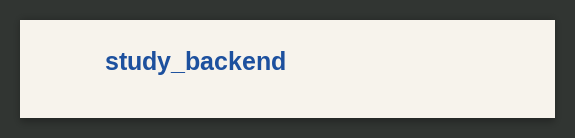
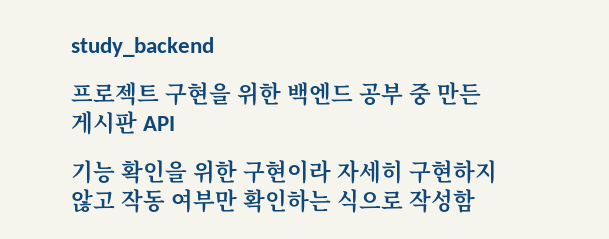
+ 프로젝트 구현을 위한 백엔드 공부 중 만든 게시판 API
+ 기능 확인을 위한 구현이라 자세히 구현하지 않고 작동 여부만 확인하는 식으로 작성함

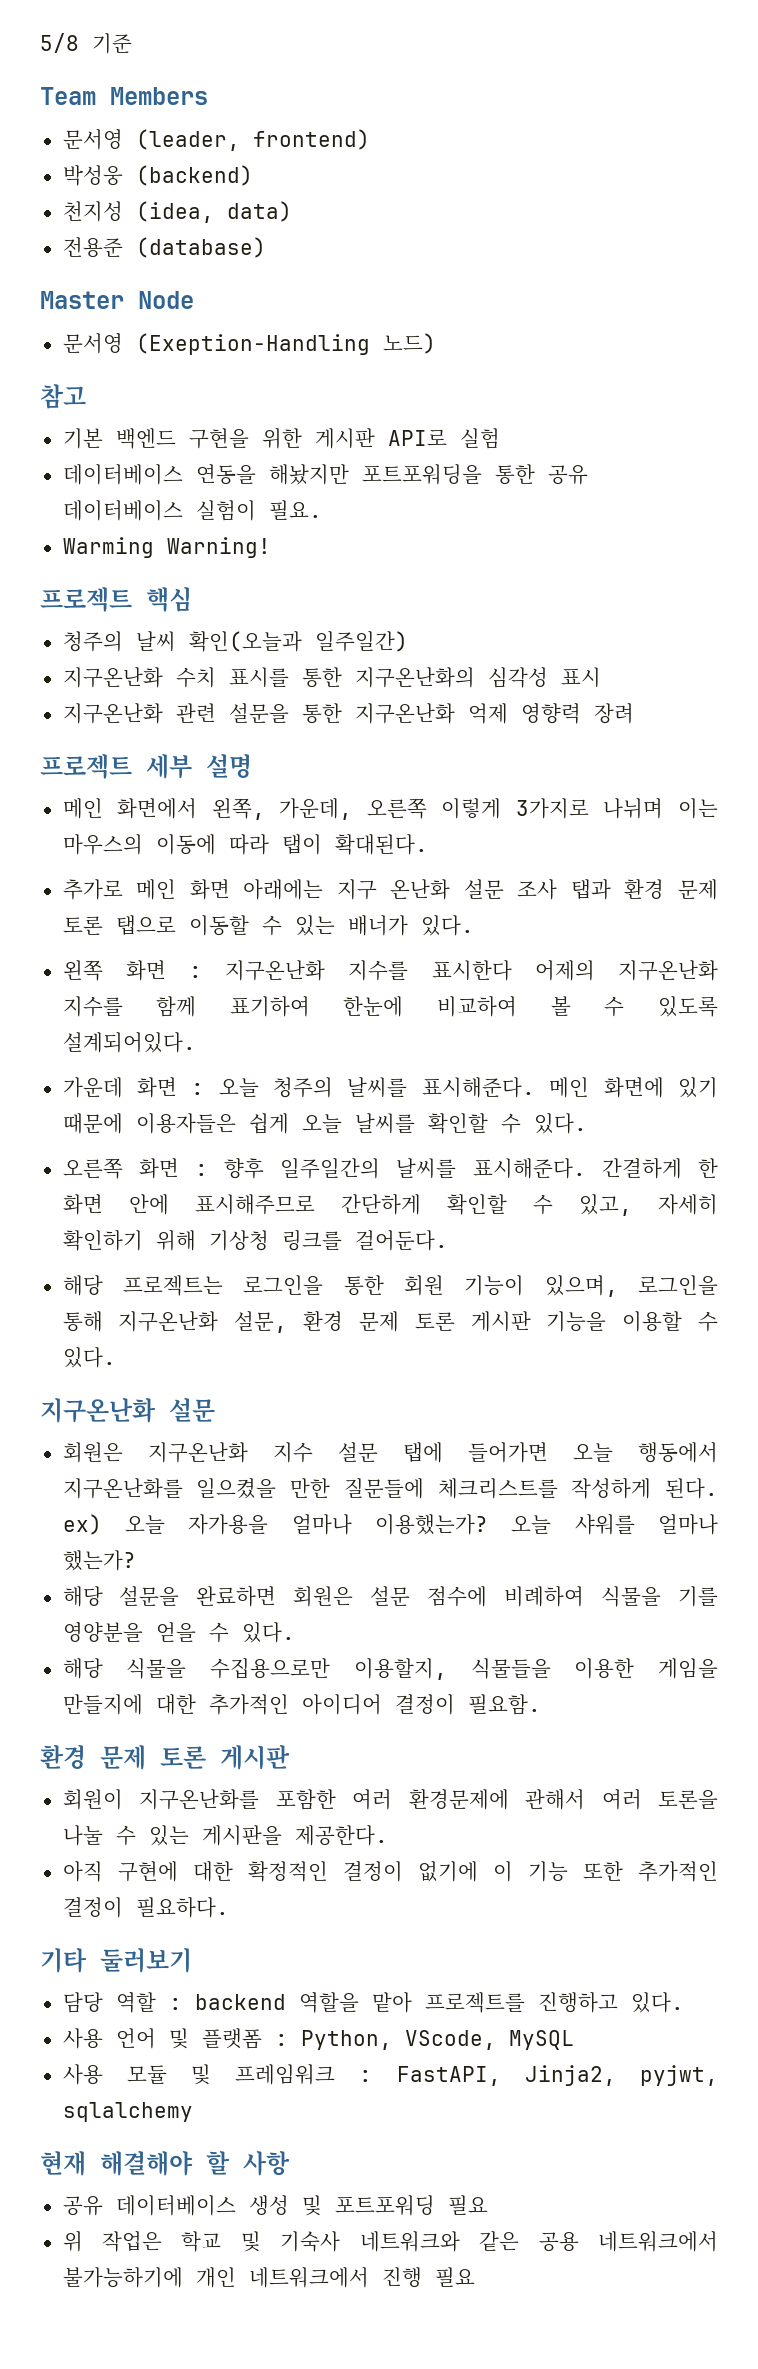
- study_backend
- 프로젝트 구현을 위한 백엔드 공부 중 만든 게시판 API
- 기능 확인을 위한 구현이라 자세히 구현하지 않고 작동 여부만 확인하는 식으로 작성함
+ 5/8 기준
+ Team Members
+ 문서영 (leader, frontend)
+ 박성웅 (backend)
+ 천지성 (idea, data)
+ 전용준 (database)
+ Master Node
+ 문서영 (Exeption-Handling 노드)
+ 참고
+ 기본 백엔드 구현을 위한 게시판 API로 실험
+ 데이터베이스 연동을 해놨지만 포트포워딩을 통한 공유 데이터베이스 실험이 필요.
+ Warming Warning!
+ 프로젝트 핵심
+ 청주의 날씨 확인(오늘과 일주일간)
+ 지구온난화 수치 표시를 통한 지구온난화의 심각성 표시
+ 지구온난화 관련 설문을 통한 지구온난화 억제 영향력 장려
+ 프로젝트 세부 설명
+ 메인 화면에서 왼쪽, 가운데, 오른쪽 이렇게 3가지로 나뉘며 이는 마우스의 이동에 따라 탭이 확대된다.
+ 추가로 메인 화면 아래에는 지구 온난화 설문 조사 탭과 환경 문제 토론 탭으로 이동할 수 있는 배너가 있다.
+ 왼쪽 화면 : 지구온난화 지수를 표시한다 어제의 지구온난화 지수를 함께 표기하여 한눈에 비교하여 볼 수 있도록 설계되어있다.
+ 가운데 화면 : 오늘 청주의 날씨를 표시해준다. 메인 화면에 있기 때문에 이용자들은 쉽게 오늘 날씨를 확인할 수 있다.
+ 오른쪽 화면 : 향후 일주일간의 날씨를 표시해준다. 간결하게 한 화면 안에 표시해주므로 간단하게 확인할 수 있고, 자세히 확인하기 위해 기상청 링크를 걸어둔다.
+ 해당 프로젝트는 로그인을 통한 회원 기능이 있으며, 로그인을 통해 지구온난화 설문, 환경 문제 토론 게시판 기능을 이용할 수 있다.
+ 지구온난화 설문
+ 회원은 지구온난화 지수 설문 탭에 들어가면 오늘 행동에서 지구온난화를 일으켰을 만한 질문들에 체크리스트를 작성하게 된다. ex) 오늘 자가용을 얼마나 이용했는가? 오늘 샤워를 얼마나 했는가?
+ 해당 설문을 완료하면 회원은 설문 점수에 비례하여 식물을 기를 영양분을 얻을 수 있다.
+ 해당 식물을 수집용으로만 이용할지, 식물들을 이용한 게임을 만들지에 대한 추가적인 아이디어 결정이 필요함.
+ 환경 문제 토론 게시판
+ 회원이 지구온난화를 포함한 여러 환경문제에 관해서 여러 토론을 나눌 수 있는 게시판을 제공한다.
+ 아직 구현에 대한 확정적인 결정이 없기에 이 기능 또한 추가적인 결정이 필요하다.
+ 기타 둘러보기
+ 담당 역할 : backend 역할을 맡아 프로젝트를 진행하고 있다.
+ 사용 언어 및 플랫폼 : Python, VScode, MySQL
+ 사용 모듈 및 프레임워크 : FastAPI, Jinja2, pyjwt, sqlalchemy
+ 현재 해결해야 할 사항
+ 공유 데이터베이스 생성 및 포트포워딩 필요
+ 위 작업은 학교 및 기숙사 네트워크와 같은 공용 네트워크에서 불가능하기에 개인 네트워크에서 진행 필요

